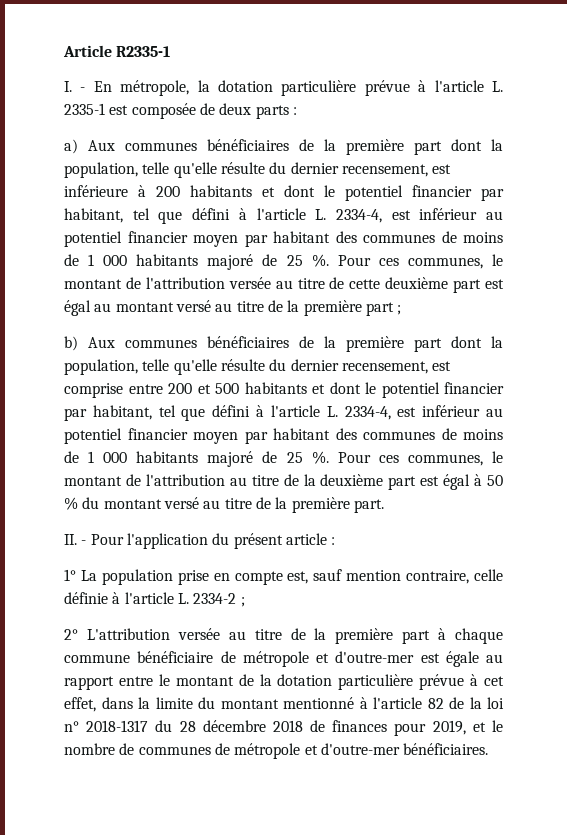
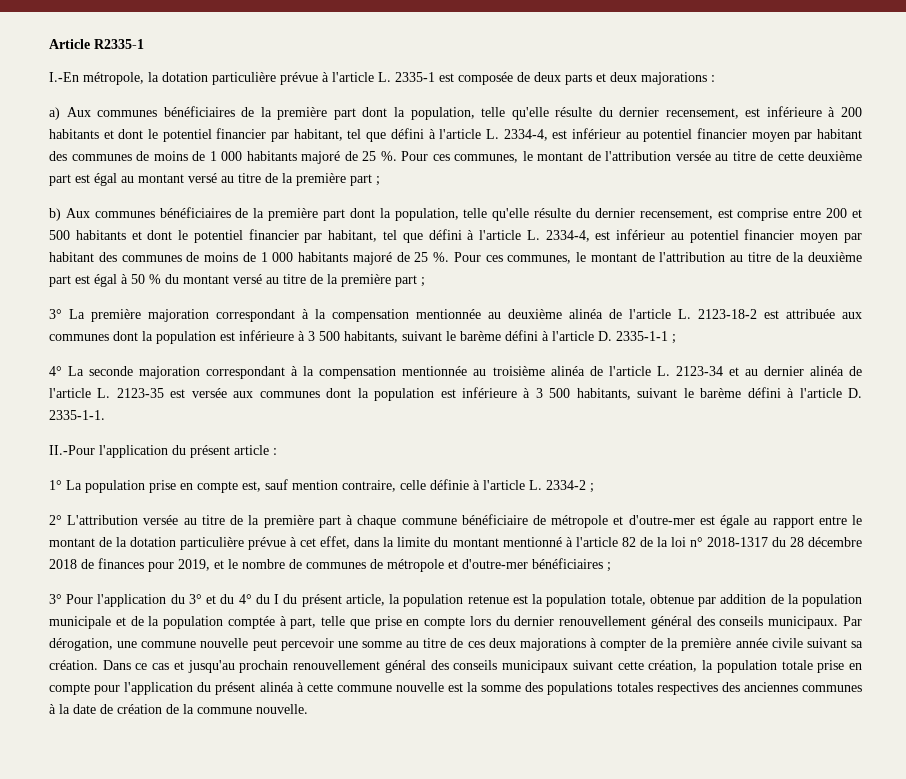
- I. - En métropole, la dotation particulière prévue à l'article L. 2335-1 est composée de deux parts :
+ I.-En métropole, la dotation particulière prévue à l'article L. 2335-1 est composée de deux parts et deux majorations :
- Pour ces communes, le montant de l'attribution au titre de la deuxième part est égal à 50 % du montant versé au titre de la première part.
- II. - Pour l'application du présent article :
+ Pour ces communes, le montant de l'attribution au titre de la deuxième part est égal à 50 % du montant versé au titre de la première part ;
+ 3° La première majoration correspondant à la compensation mentionnée au deuxième alinéa de l'article L. 2123-18-2 est attribuée aux communes dont la population est inférieure à 3 500 habitants, suivant le barème défini à l'article D. 2335-1-1 ;
+ 4° La seconde majoration correspondant à la compensation mentionnée au troisième alinéa de l'article L. 2123-34 et au dernier alinéa de l'article L. 2123-35 est versée aux communes dont la population est inférieure à 3 500 habitants, suivant le barème défini à l'article D. 2335-1-1.
+ II.-Pour l'application du présent article :
- 2° L'attribution versée au titre de la première part à chaque commune bénéficiaire de métropole et d'outre-mer est égale au rapport entre le montant de la dotation particulière prévue à cet effet, dans la limite du montant mentionné à l'article 82 de la loi n° 2018-1317 du 28 décembre 2018 de finances pour 2019, et le nombre de communes de métropole et d'outre-mer bénéficiaires.
+ 2° L'attribution versée au titre de la première part à chaque commune bénéficiaire de métropole et d'outre-mer est égale au rapport entre le montant de la dotation particulière prévue à cet effet, dans la limite du montant mentionné à l'article 82 de la loi n° 2018-1317 du 28 décembre 2018 de finances pour 2019, et le nombre de communes de métropole et d'outre-mer bénéficiaires ;
+ 3° Pour l'application du 3° et du 4° du I du présent article, la population retenue est la population totale, obtenue par addition de la population municipale et de la population comptée à part, telle que prise en compte lors du dernier renouvellement général des conseils municipaux. Par dérogation, une commune nouvelle peut percevoir une somme au titre de ces deux majorations à compter de la première année civile suivant sa création. Dans ce cas et jusqu'au prochain renouvellement général des conseils municipaux suivant cette création, la population totale prise en compte pour l'application du présent alinéa à cette commune nouvelle est la somme des populations totales respectives des anciennes communes à la date de création de la commune nouvelle.

